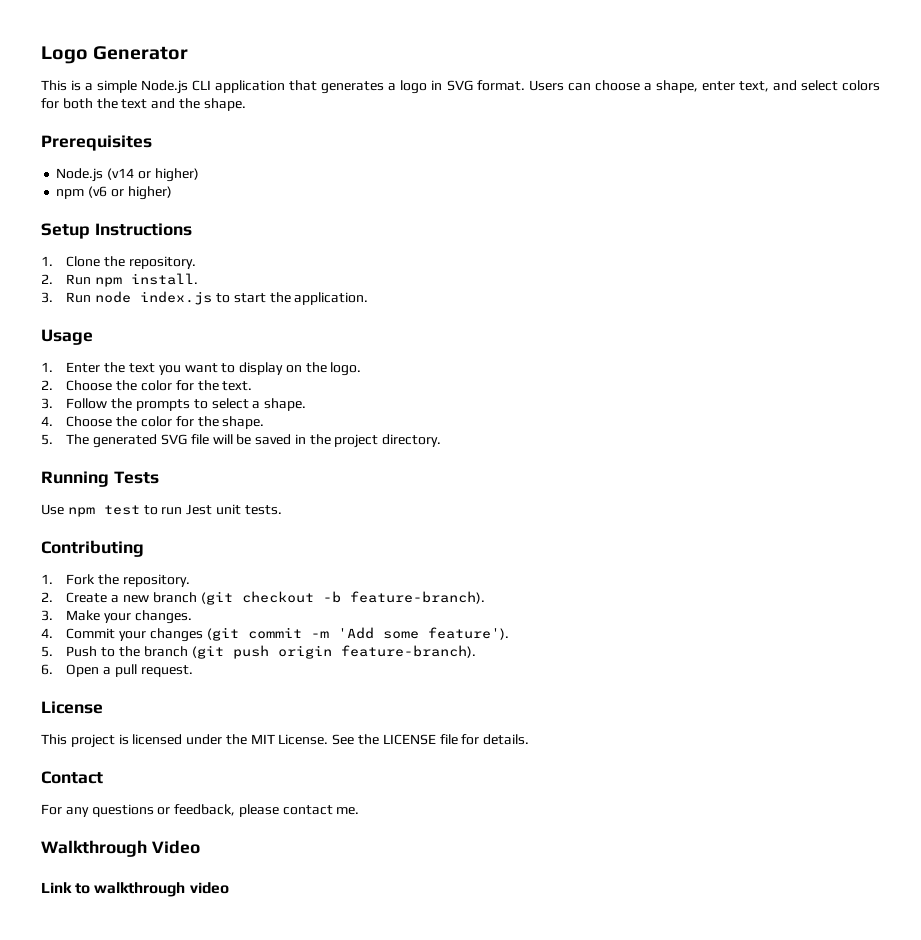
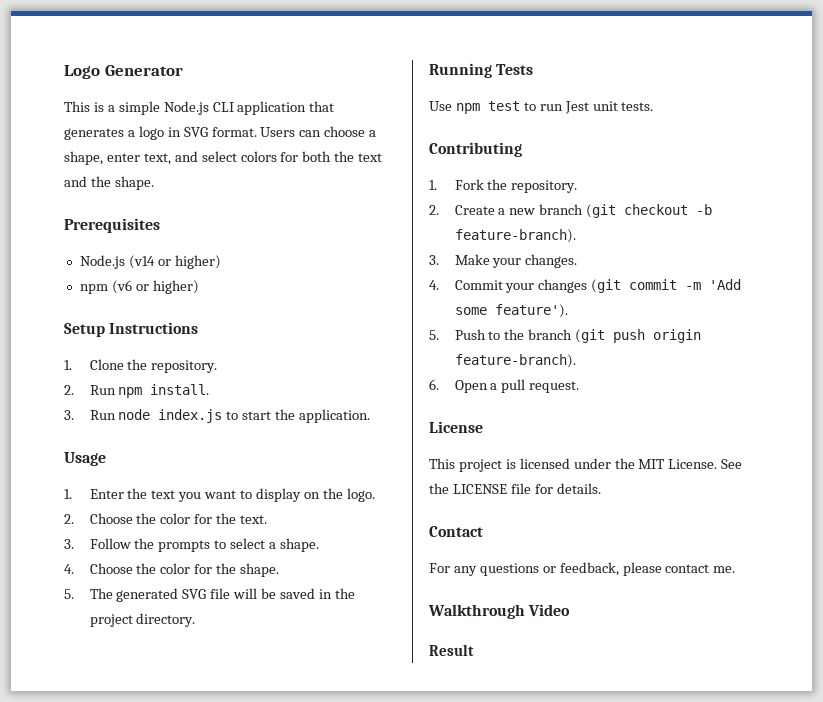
- Link to walkthrough video
+ Result

